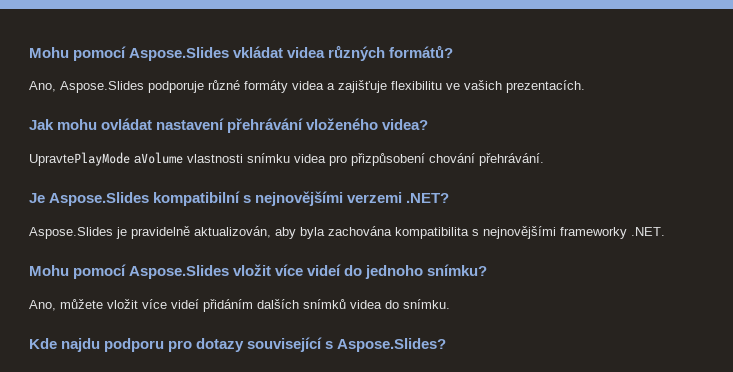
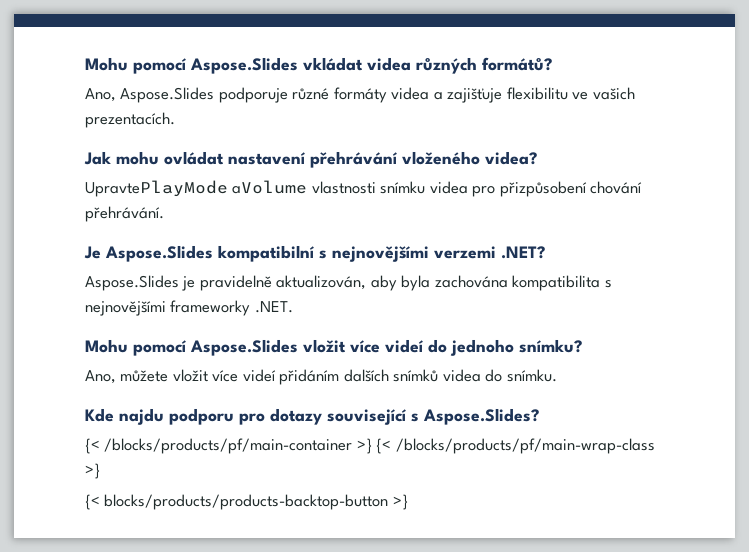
+ {< /blocks/products/pf/main-container >} {< /blocks/products/pf/main-wrap-class >}
+ {< blocks/products/products-backtop-button >}

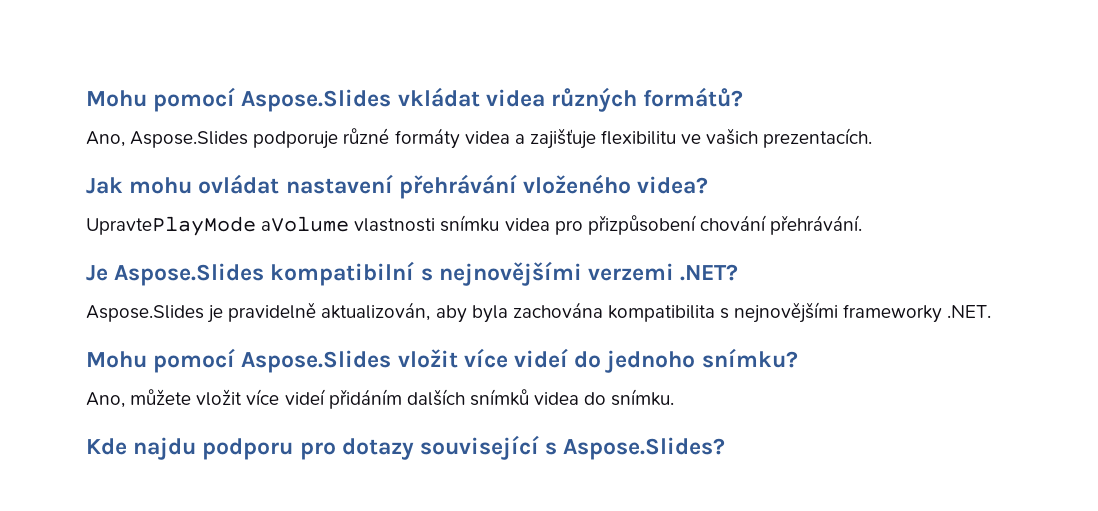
- {< /blocks/products/pf/main-container >} {< /blocks/products/pf/main-wrap-class >}
- {< blocks/products/products-backtop-button >}

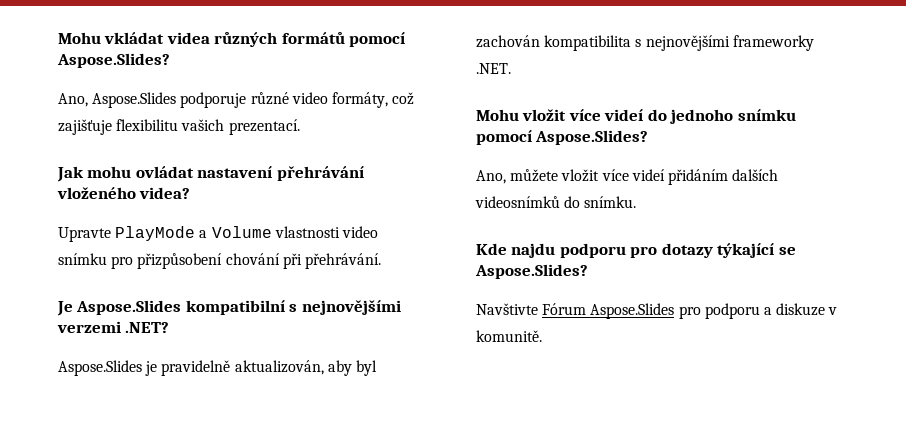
- Mohu pomocí Aspose.Slides vkládat videa různých formátů?
+ Mohu vkládat videa různých formátů pomocí Aspose.Slides?
- Ano, Aspose.Slides podporuje různé formáty videa a zajišťuje flexibilitu ve vašich prezentacích.
+ Ano, Aspose.Slides podporuje různé video formáty, což zajišťuje flexibilitu vašich prezentací.
- UpravtePlayMode aVolume vlastnosti snímku videa pro přizpůsobení chování přehrávání.
+ Upravte PlayMode a Volume vlastnosti video snímku pro přizpůsobení chování při přehrávání.
- Aspose.Slides je pravidelně aktualizován, aby byla zachována kompatibilita s nejnovějšími frameworky .NET.
+ Aspose.Slides je pravidelně aktualizován, aby byl zachován kompatibilita s nejnovějšími frameworky .NET.
- Mohu pomocí Aspose.Slides vložit více videí do jednoho snímku?
+ Mohu vložit více videí do jednoho snímku pomocí Aspose.Slides?
- Ano, můžete vložit více videí přidáním dalších snímků videa do snímku.
+ Ano, můžete vložit více videí přidáním dalších videosnímků do snímku.
- Kde najdu podporu pro dotazy související s Aspose.Slides?
+ Kde najdu podporu pro dotazy týkající se Aspose.Slides?
+ Navštivte Fórum Aspose.Slides pro podporu a diskuze v komunitě.

